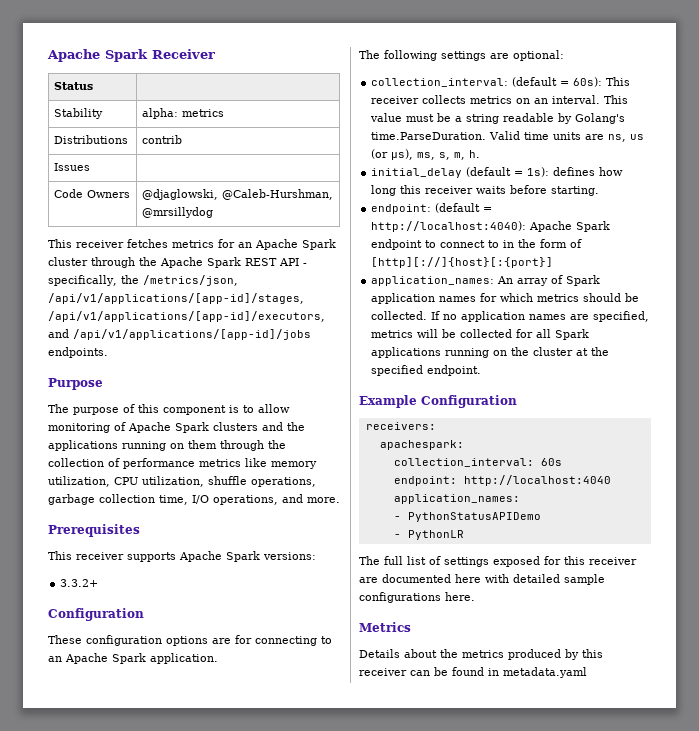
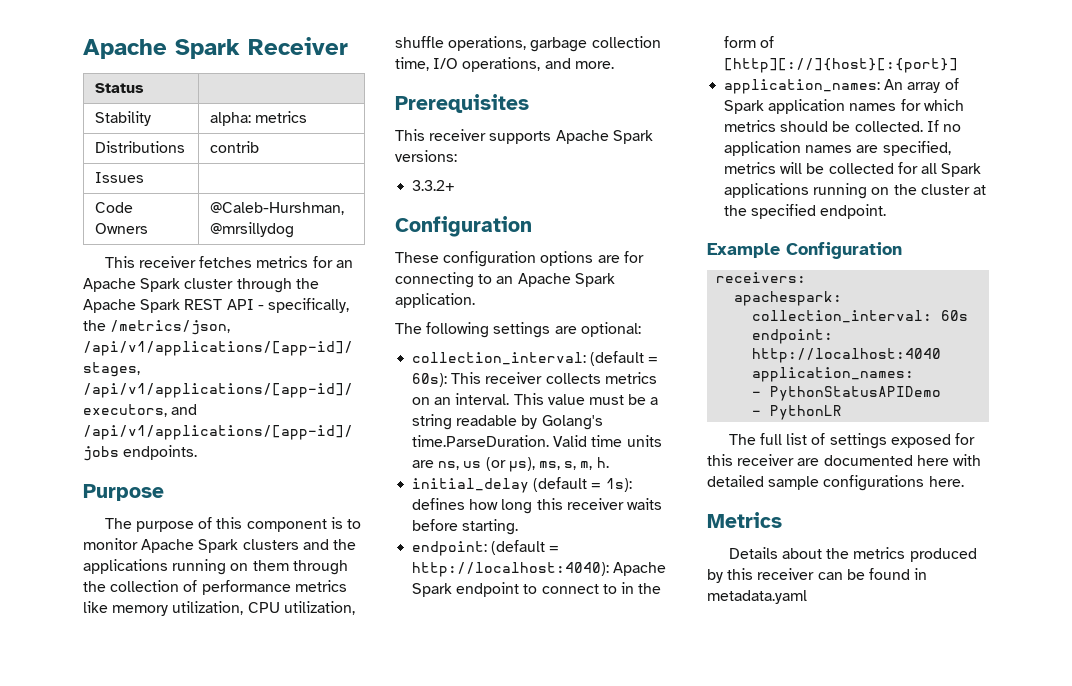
- Code Owners | @djaglowski, @Caleb-Hurshman, @mrsillydog
+ Code Owners | @Caleb-Hurshman, @mrsillydog
- The purpose of this component is to allow monitoring of Apache Spark clusters and the applications running on them through the collection of performance metrics like memory utilization, CPU utilization, shuffle operations, garbage collection time, I/O operations, and more.
+ The purpose of this component is to monitor Apache Spark clusters and the applications running on them through the collection of performance metrics like memory utilization, CPU utilization, shuffle operations, garbage collection time, I/O operations, and more.

